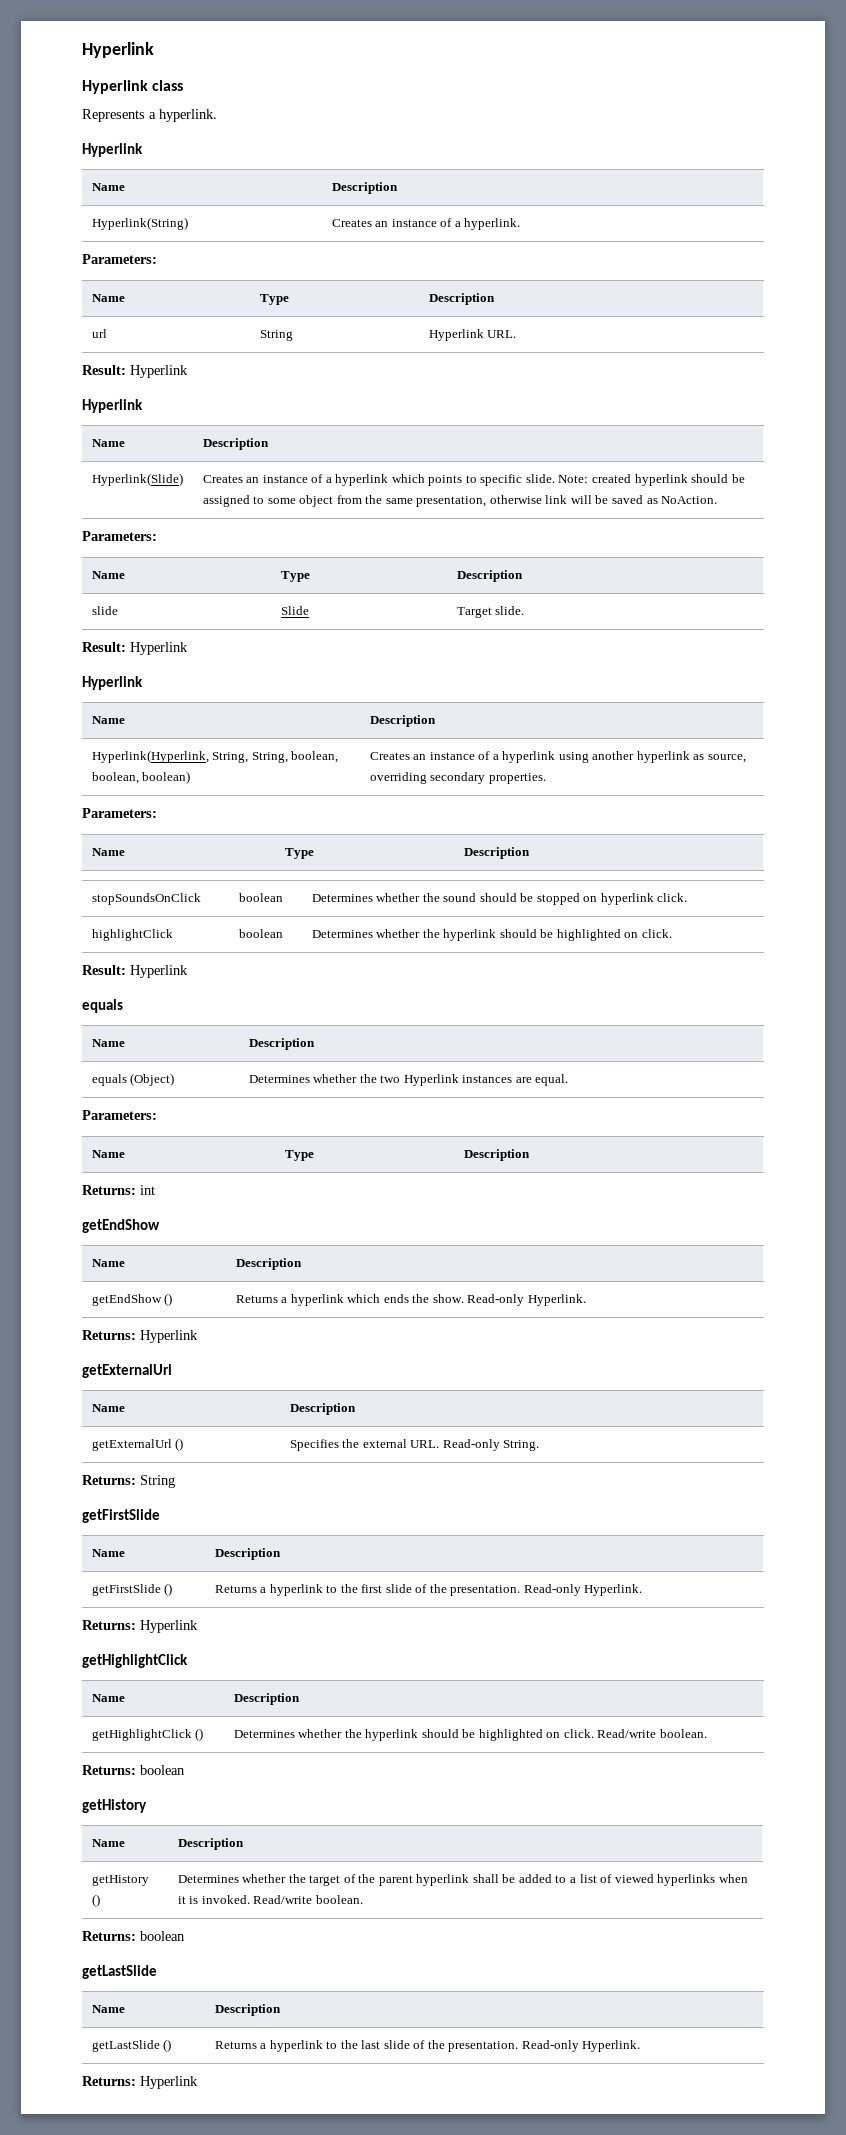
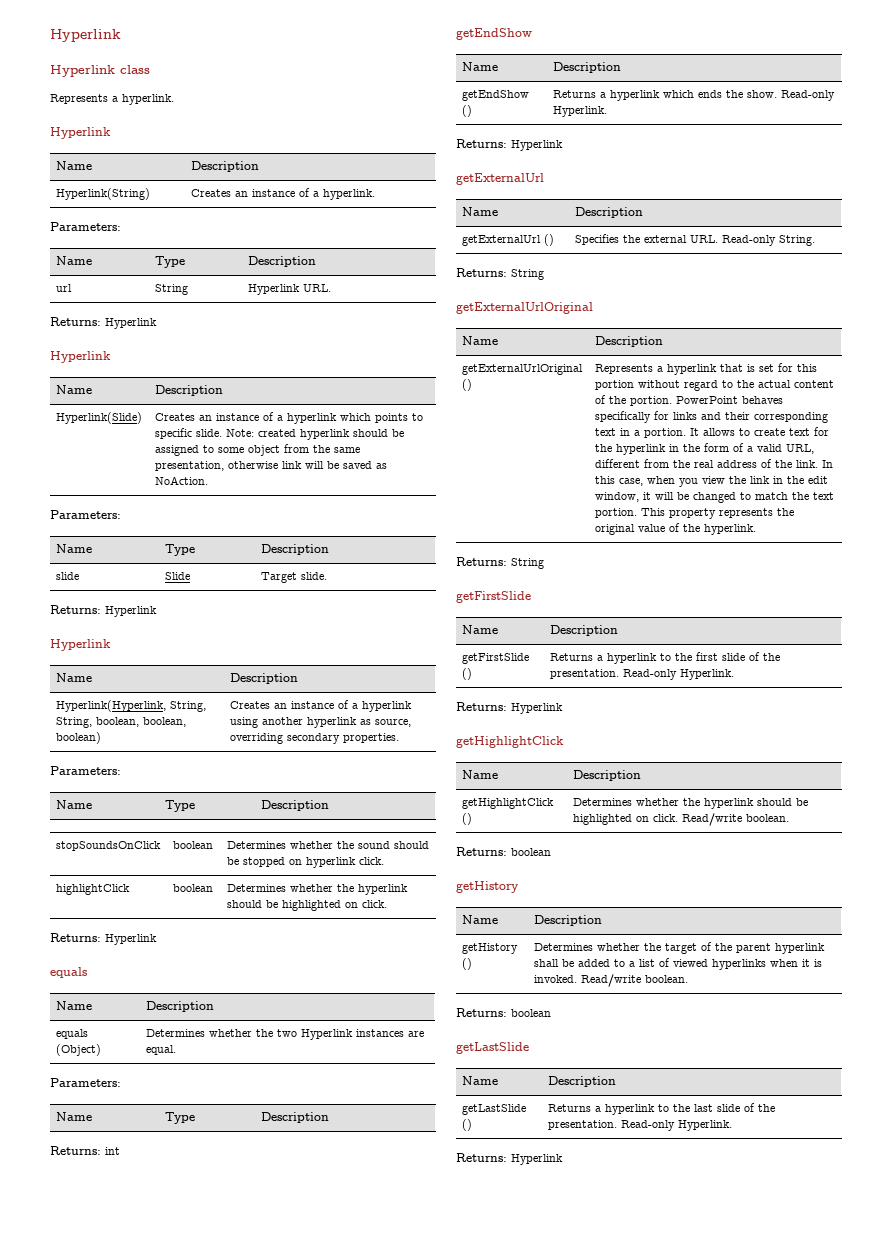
  url | String | Hyperlink URL.
- Result: Hyperlink
+ Returns: Hyperlink
  slide | Slide | Target slide.
- Result: Hyperlink
+ Returns: Hyperlink
  highlightClick | boolean | Determines whether the hyperlink should be highlighted on click.
- Result: Hyperlink
+ Returns: Hyperlink
  getExternalUrl () | Specifies the external URL. Read-only String.
+ Returns: String
+ getExternalUrlOriginal
+ Name | Description
+ getExternalUrlOriginal () | Represents a hyperlink that is set for this portion without regard to the actual content of the portion. PowerPoint behaves specifically for links and their corresponding text in a portion. It allows to create text for the hyperlink in the form of a valid URL, different from the real address of the link. In this case, when you view the link in the edit window, it will be changed to match the text portion. This property represents the original value of the hyperlink.

